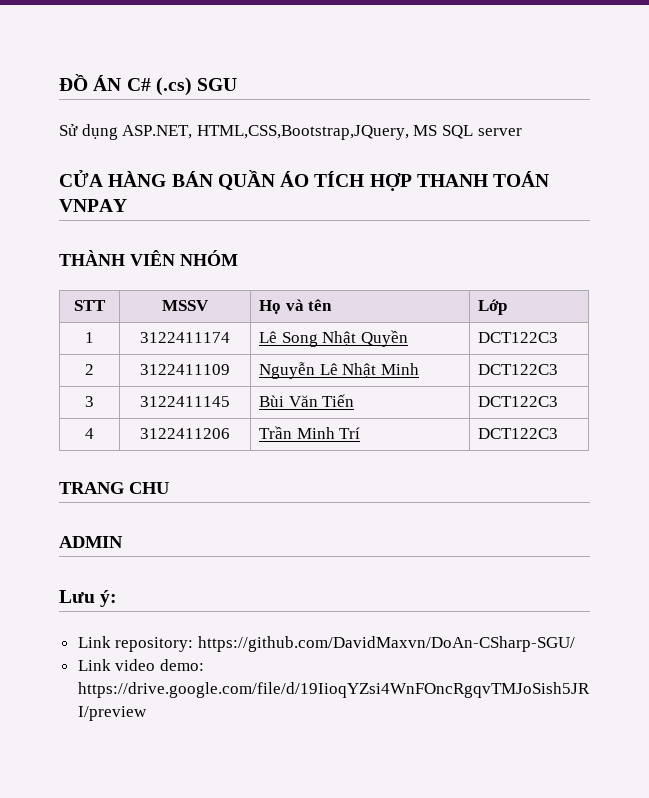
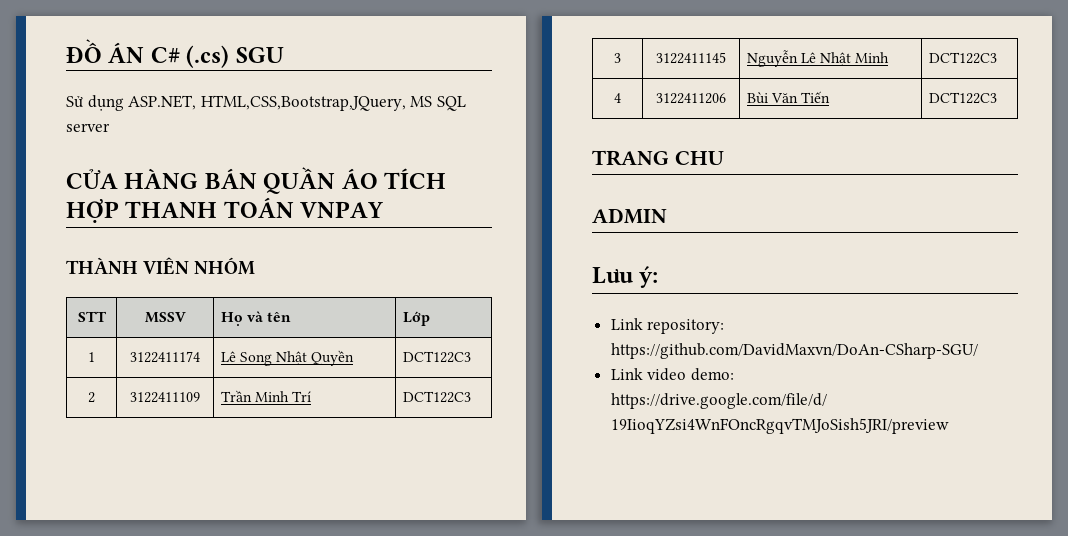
- 2 | 3122411109 | Nguyễn Lê Nhật Minh | DCT122C3
+ 2 | 3122411109 | Trần Minh Trí | DCT122C3
+ 3 | 3122411145 | Nguyễn Lê Nhật Minh | DCT122C3
- 3 | 3122411145 | Bùi Văn Tiến | DCT122C3
+ 4 | 3122411206 | Bùi Văn Tiến | DCT122C3
- 4 | 3122411206 | Trần Minh Trí | DCT122C3

